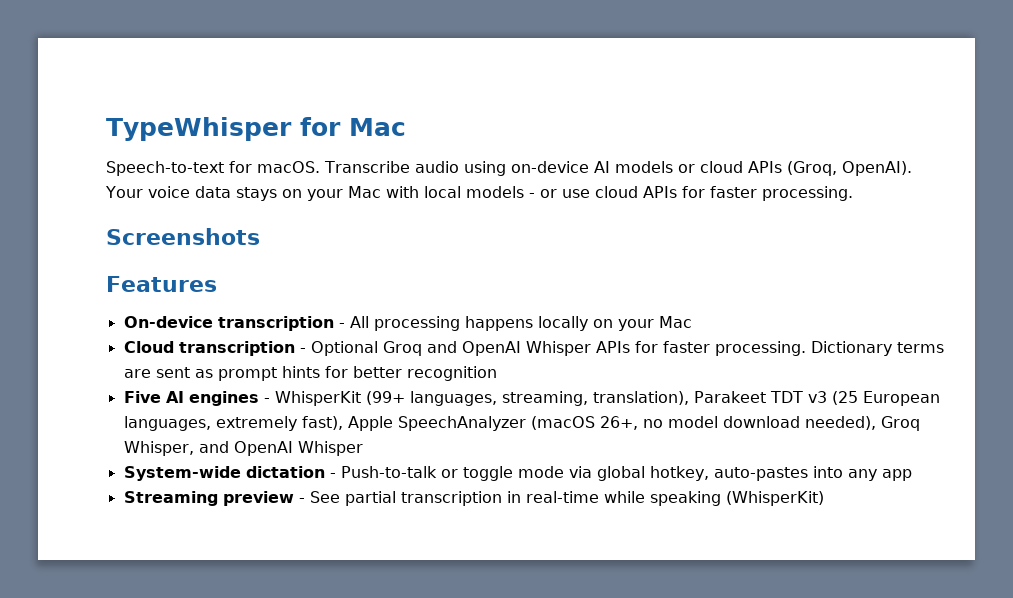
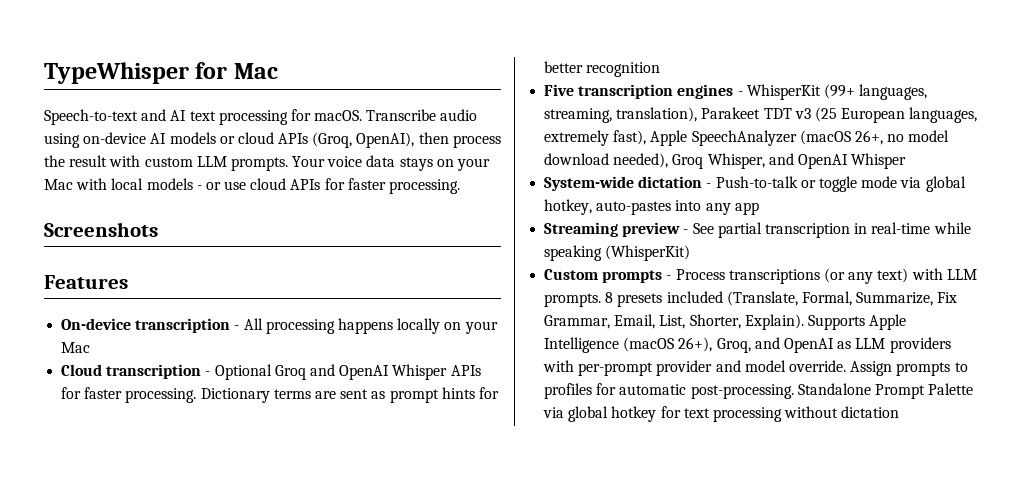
- Speech-to-text for macOS.
+ Speech-to-text and AI text processing for macOS.
- Transcribe audio using on-device AI models or cloud APIs (Groq, OpenAI).
+ Transcribe audio using on-device AI models or cloud APIs (Groq, OpenAI), then process the result with custom LLM prompts.
- Five AI engines - WhisperKit (99+ languages, streaming, translation), Parakeet TDT v3 (25 European languages, extremely fast), Apple SpeechAnalyzer (macOS 26+, no model download needed), Groq Whisper, and OpenAI Whisper
+ Five transcription engines - WhisperKit (99+ languages, streaming, translation), Parakeet TDT v3 (25 European languages, extremely fast), Apple SpeechAnalyzer (macOS 26+, no model download needed), Groq Whisper, and OpenAI Whisper
+ Custom prompts - Process transcriptions (or any text) with LLM prompts. 8 presets included (Translate, Formal, Summarize, Fix Grammar, Email, List, Shorter, Explain). Supports Apple Intelligence (macOS 26+), Groq, and OpenAI as LLM providers with per-prompt provider and model override. Assign prompts to profiles for automatic post-processing. Standalone Prompt Palette via global hotkey for text processing without dictation

